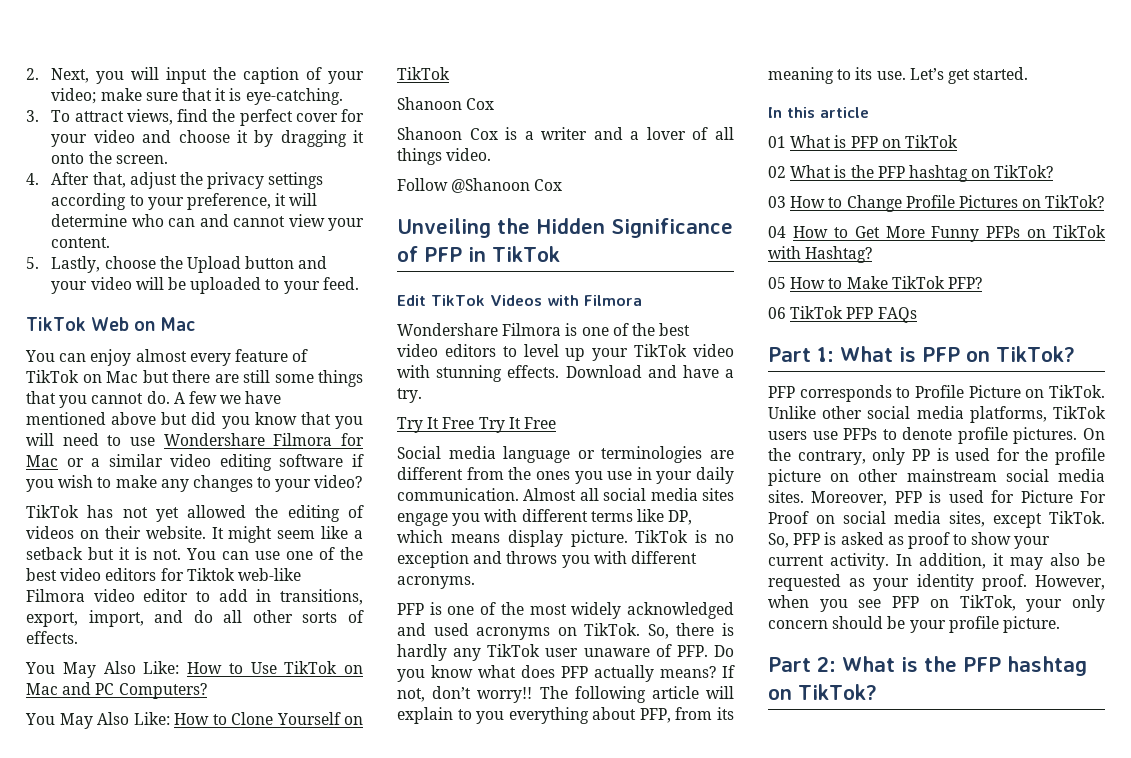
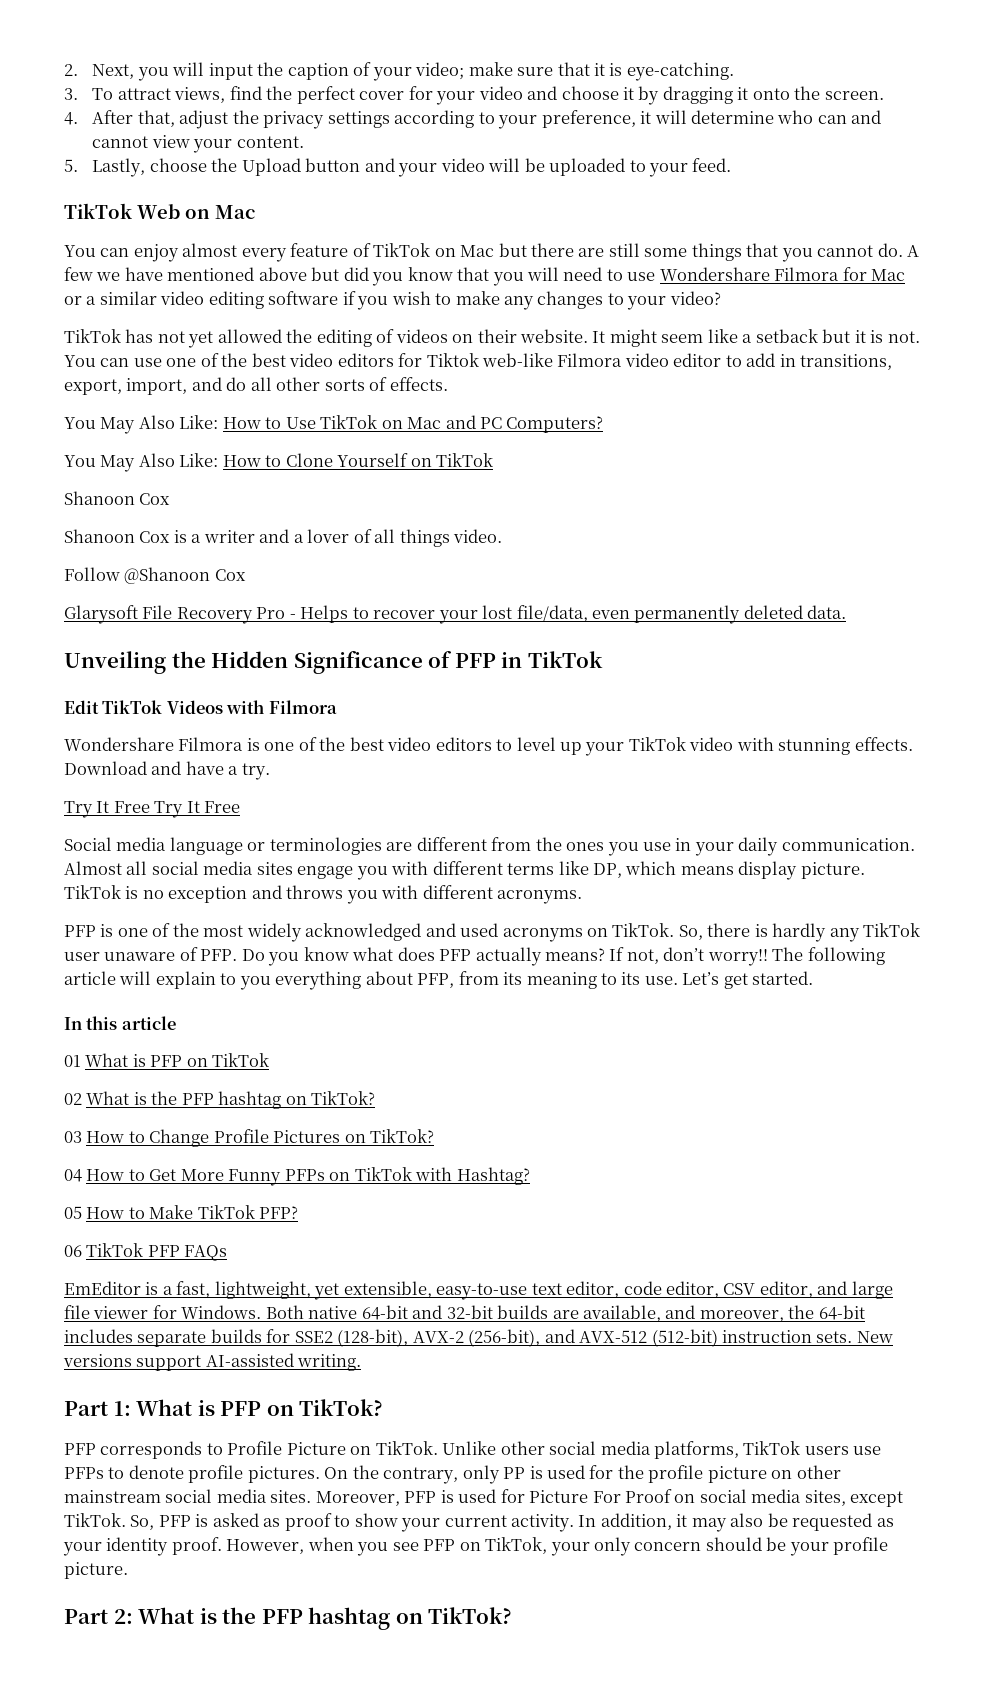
+ Glarysoft File Recovery Pro - Helps to recover your lost file/data, even permanently deleted data.
+ EmEditor is a fast, lightweight, yet extensible, easy-to-use text editor, code editor, CSV editor, and large file viewer for Windows. Both native 64-bit and 32-bit builds are available, and moreover, the 64-bit includes separate builds for SSE2 (128-bit), AVX-2 (256-bit), and AVX-512 (512-bit) instruction sets. New versions support AI-assisted writing.

